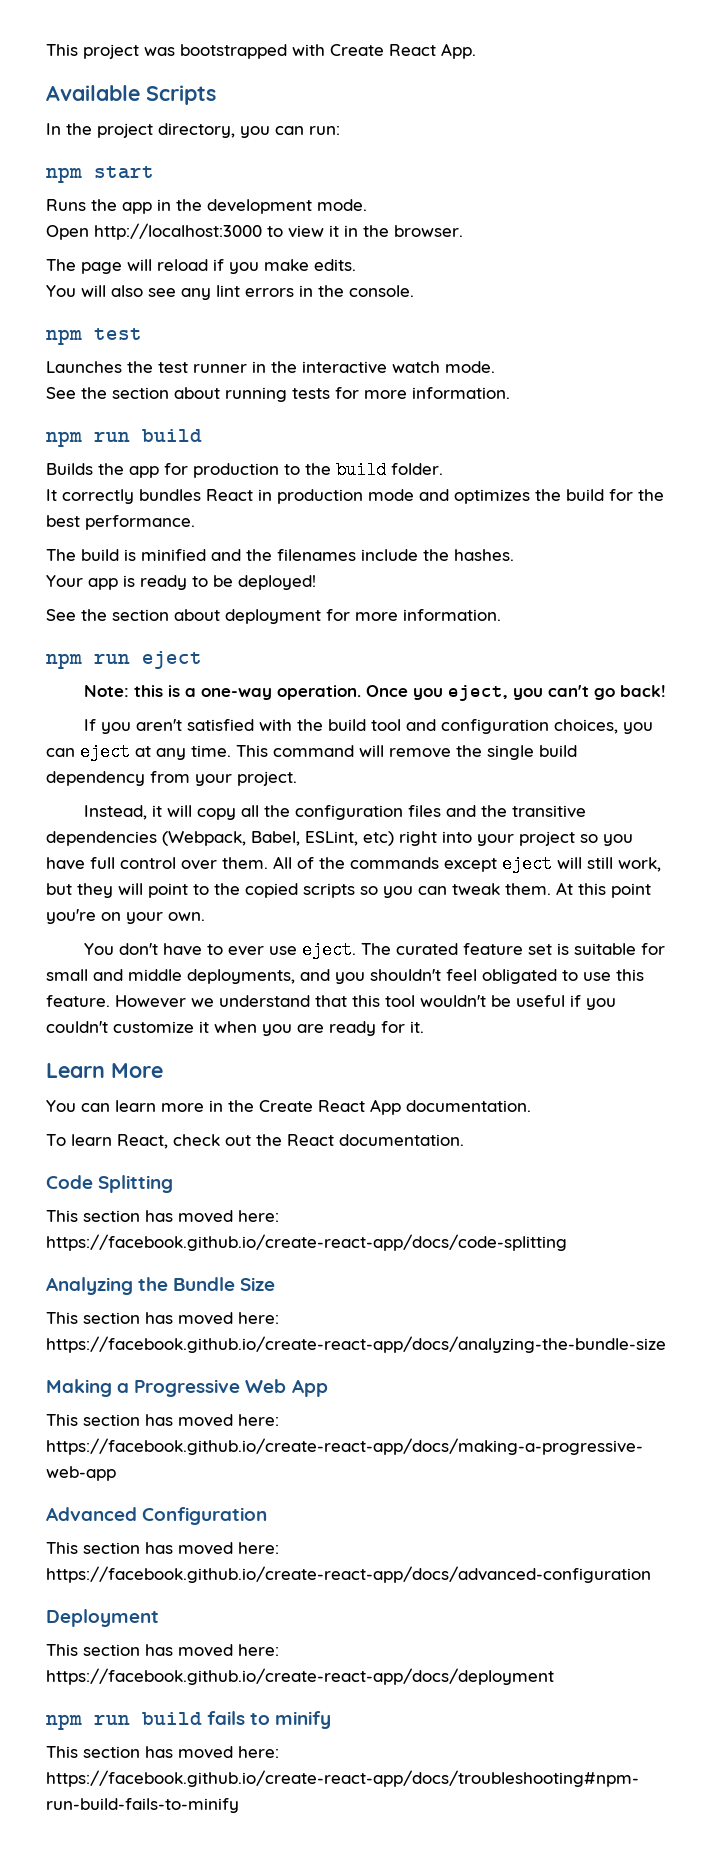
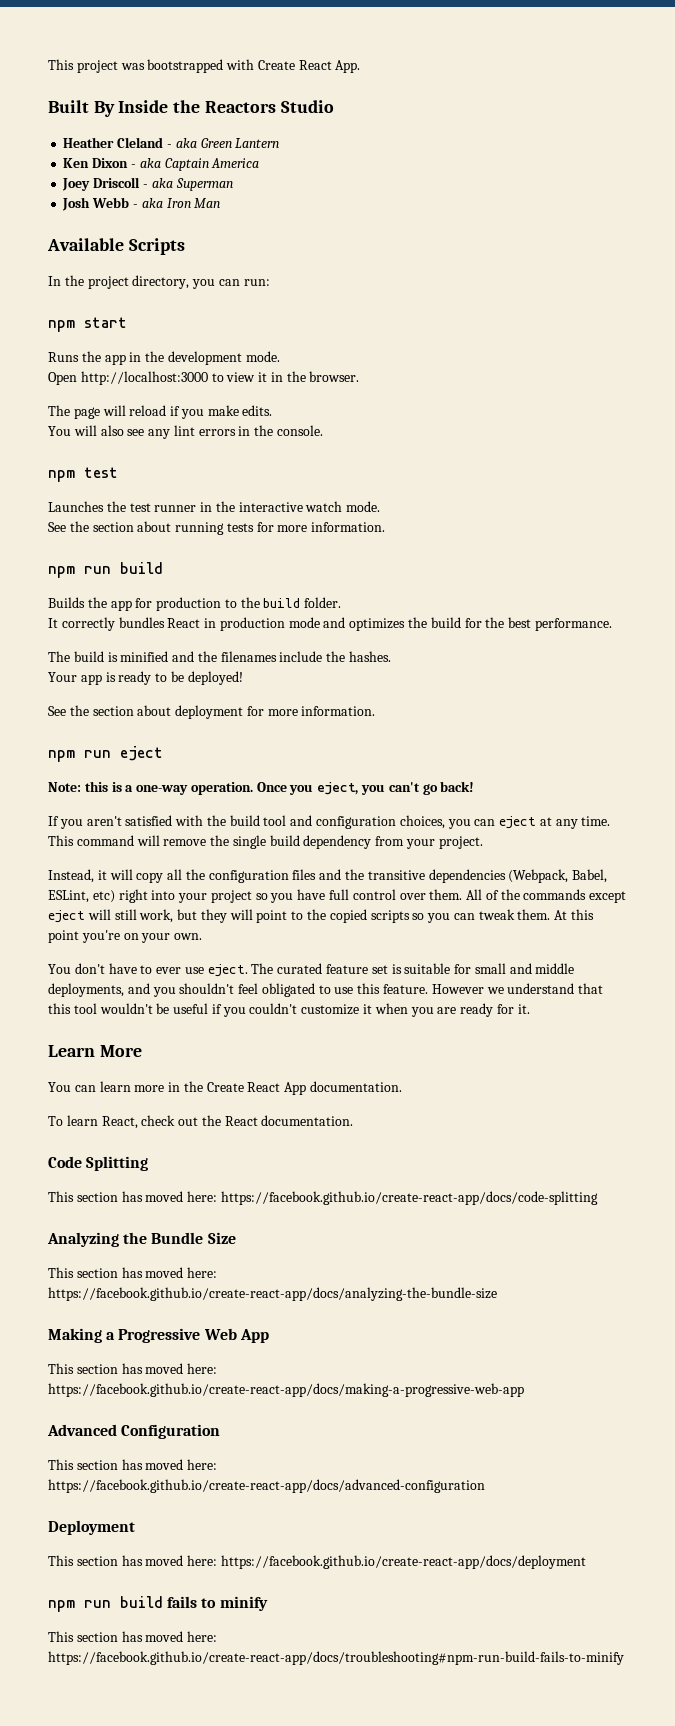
+ Built By Inside the Reactors Studio
+ Heather Cleland - aka Green Lantern
+ Ken Dixon - aka Captain America
+ Joey Driscoll - aka Superman
+ Josh Webb - aka Iron Man

